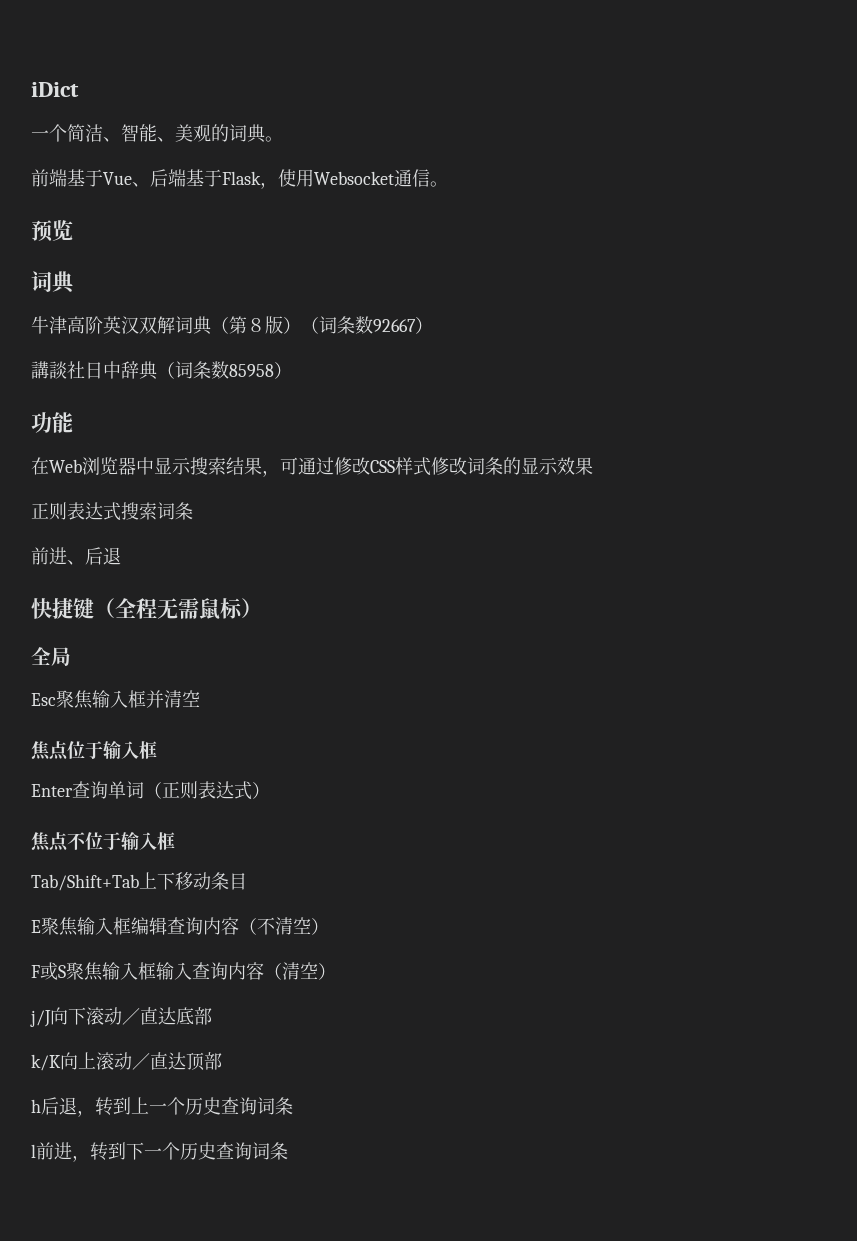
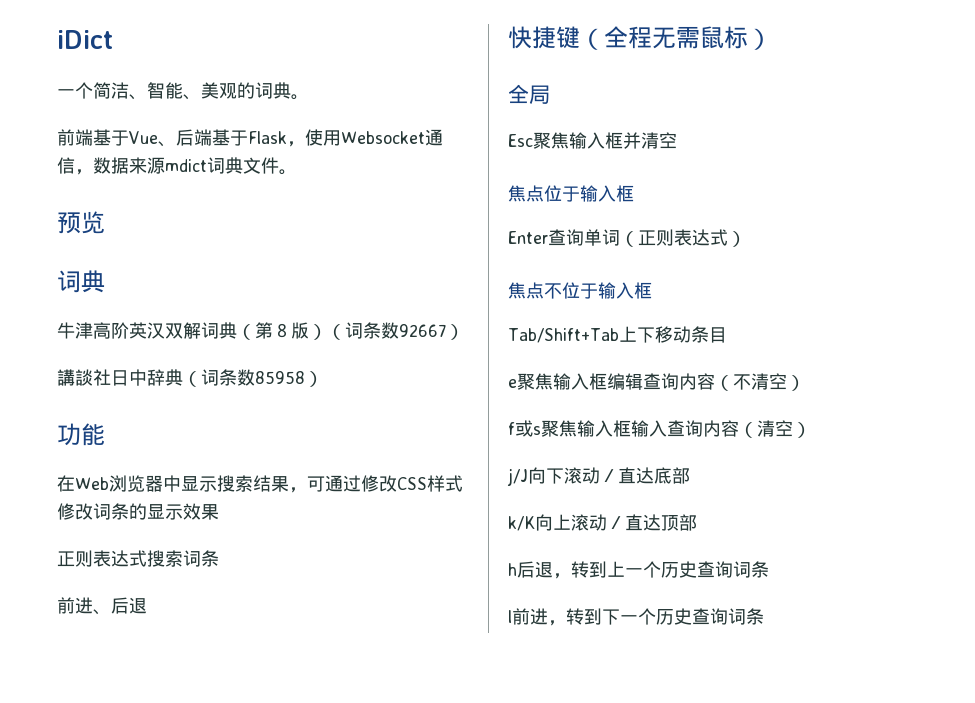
- 前端基于Vue、后端基于Flask，使用Websocket通信。
+ 前端基于Vue、后端基于Flask，使用Websocket通信，数据来源mdict词典文件。
- E聚焦输入框编辑查询内容（不清空）
+ e聚焦输入框编辑查询内容（不清空）
- F或S聚焦输入框输入查询内容（清空）
+ f或s聚焦输入框输入查询内容（清空）

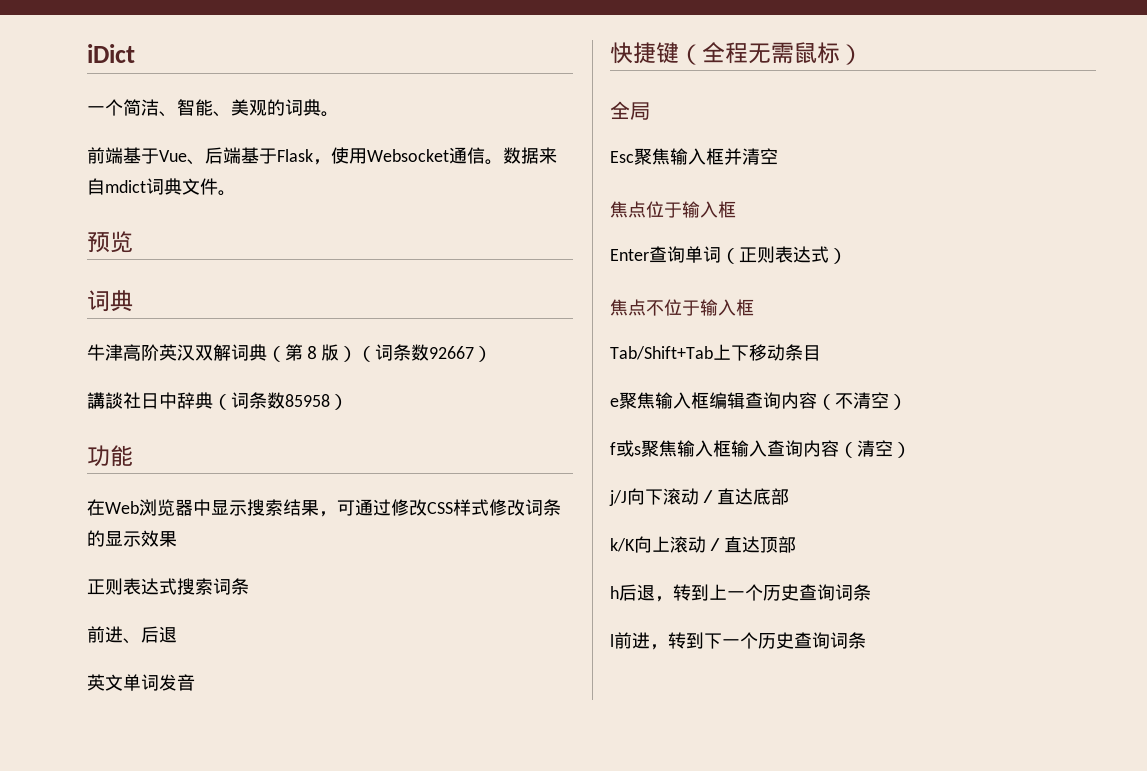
- 前端基于Vue、后端基于Flask，使用Websocket通信，数据来源mdict词典文件。
+ 前端基于Vue、后端基于Flask，使用Websocket通信。数据来自mdict词典文件。
+ 英文单词发音

